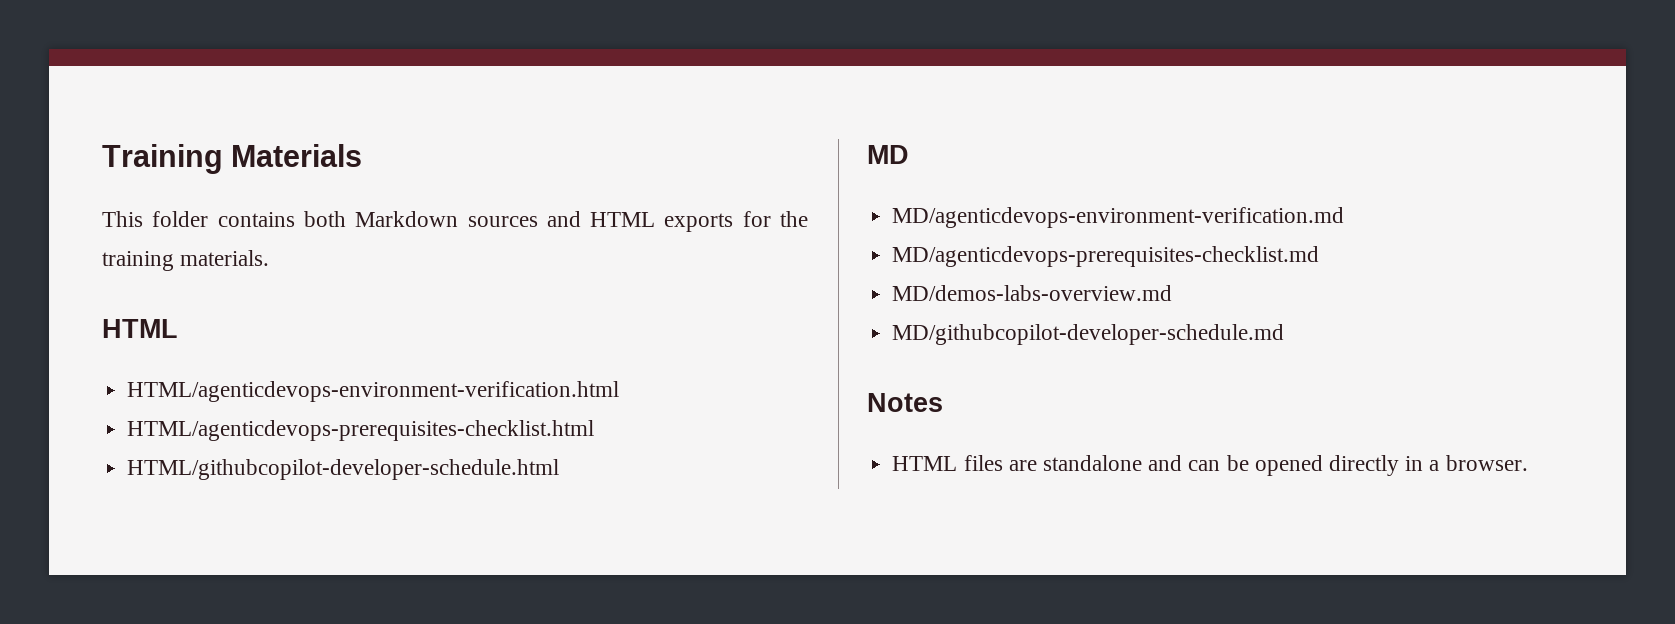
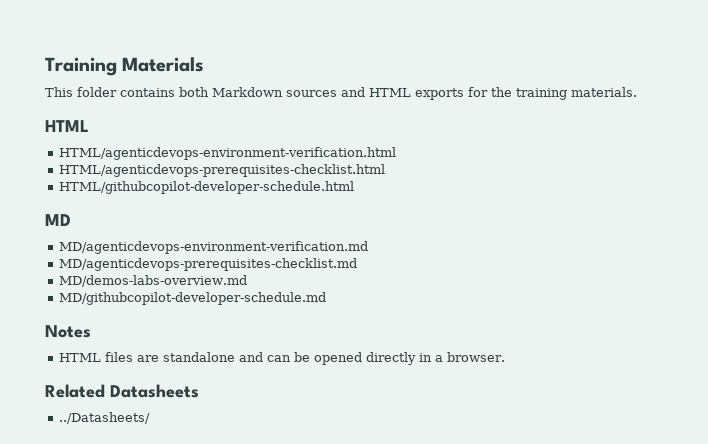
+ Related Datasheets
+ ../Datasheets/

